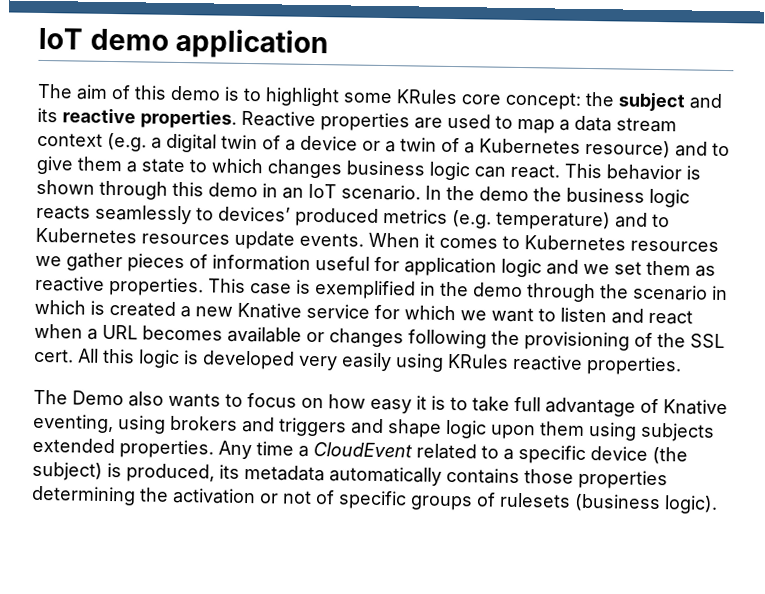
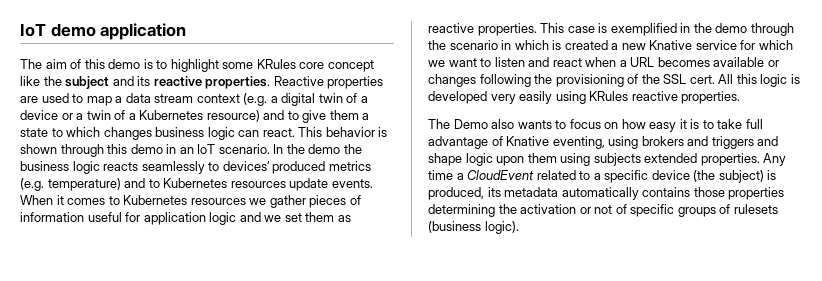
- The aim of this demo is to highlight some KRules core concept: the subject and its reactive properties.
+ The aim of this demo is to highlight some KRules core concept like the subject and its reactive properties.

